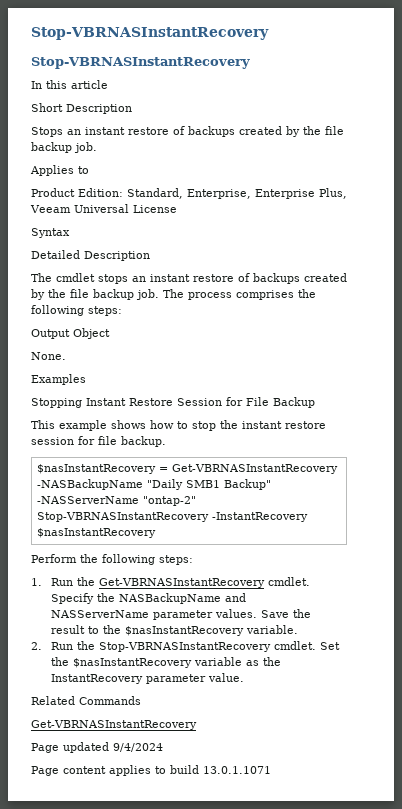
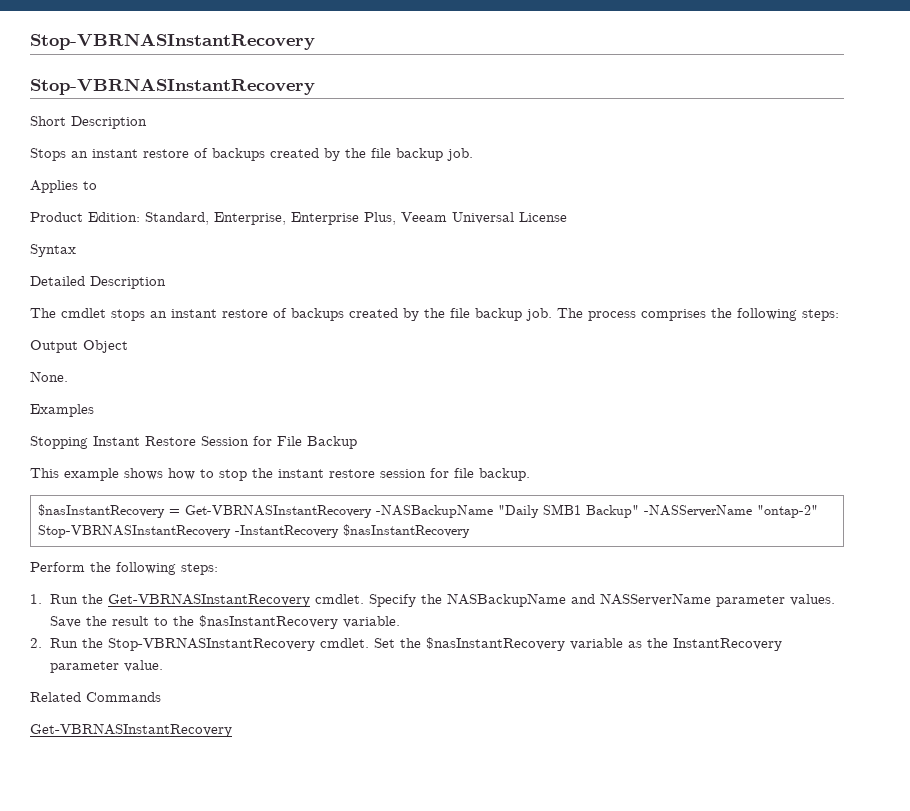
- In this article
- Page updated 9/4/2024
- Page content applies to build 13.0.1.1071

